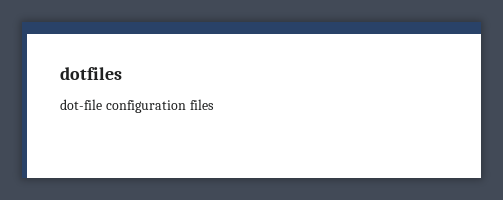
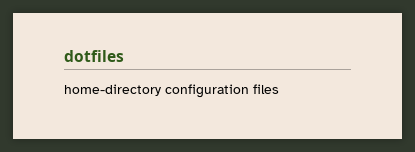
- dot-file configuration files
+ home-directory configuration files

